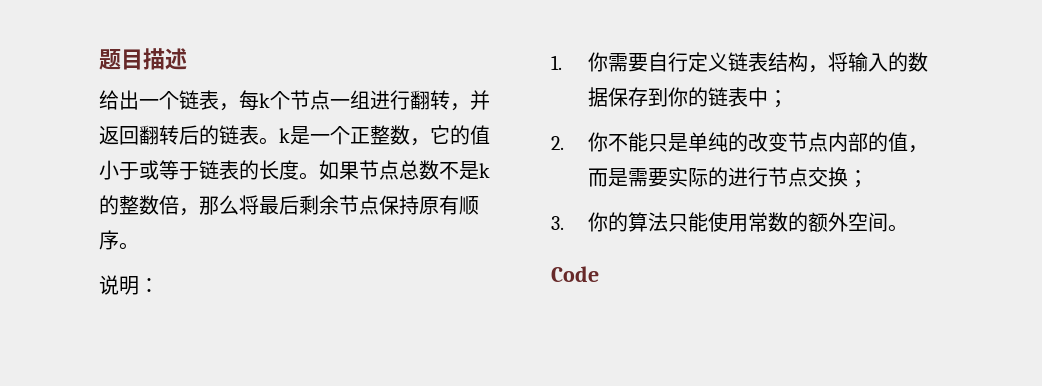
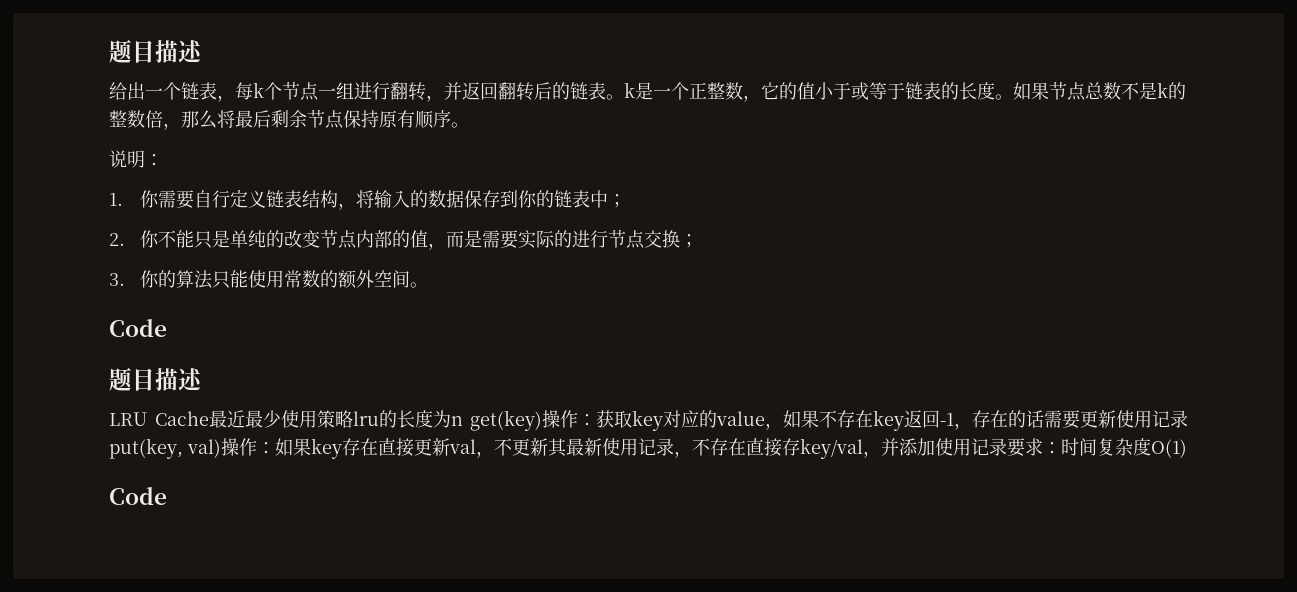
  3.你的算法只能使用常数的额外空间。
+ Code
+ 题目描述
+ LRU Cache最近最少使用策略lru的长度为n get(key)操作：获取key对应的value，如果不存在key返回-1，存在的话需要更新使用记录put(key, val)操作：如果key存在直接更新val，不更新其最新使用记录，不存在直接存key/val，并添加使用记录要求：时间复杂度O(1)

